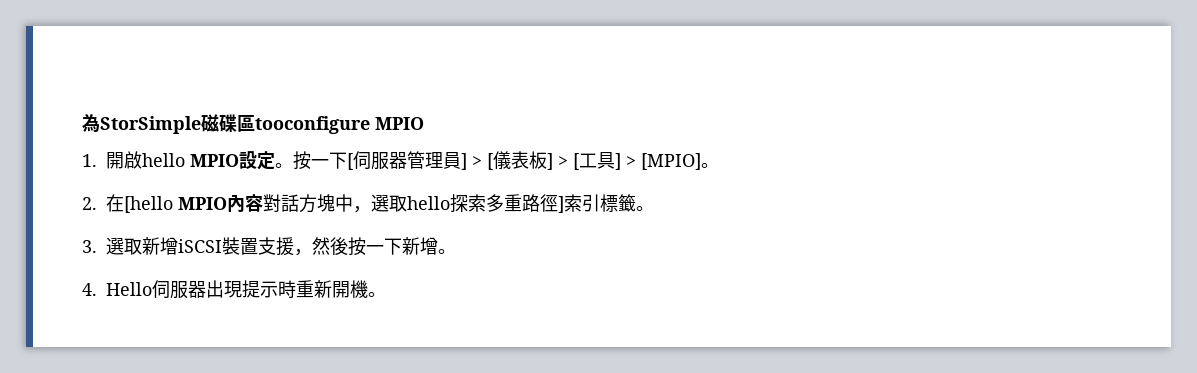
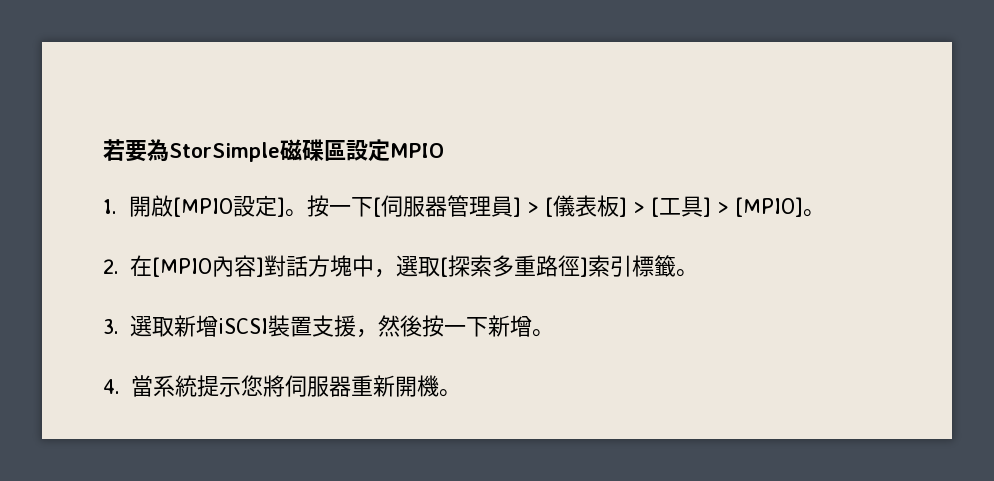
- 為StorSimple磁碟區tooconfigure MPIO
+ 若要為StorSimple磁碟區設定MPIO
- 1.開啟hello MPIO設定。
+ 1.開啟[MPIO設定]。
- 2.在[hello MPIO內容對話方塊中，選取hello探索多重路徑]索引標籤。
+ 2.在[MPIO內容]對話方塊中，選取[探索多重路徑]索引標籤。
- 4. Hello伺服器出現提示時重新開機。
+ 4.當系統提示您將伺服器重新開機。

